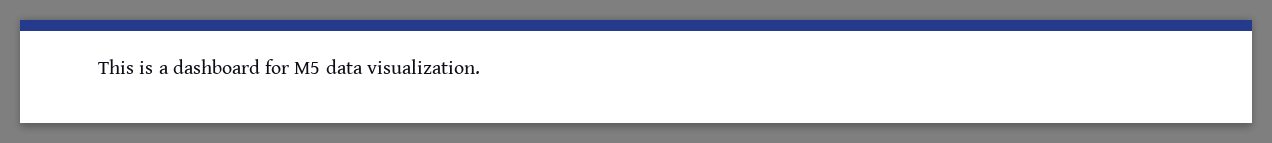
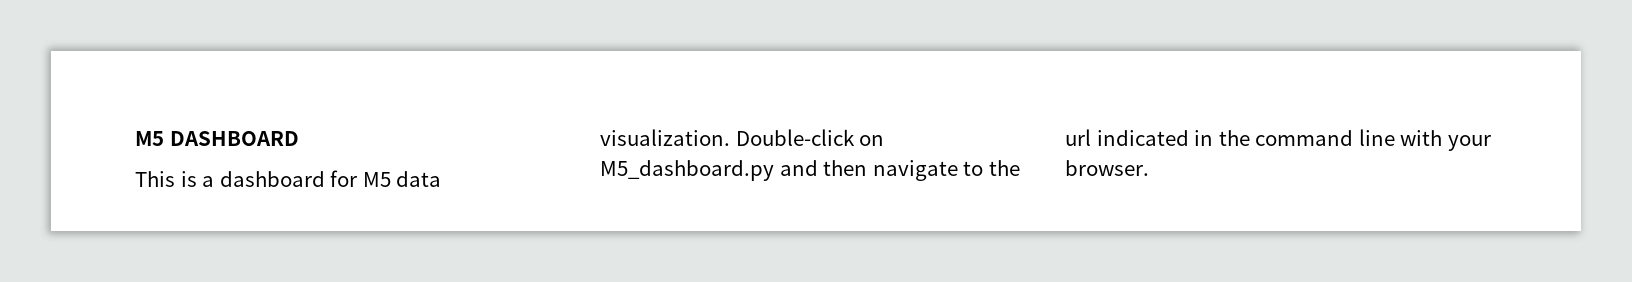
+ M5 DASHBOARD
+ Double-click on M5_dashboard.py and then navigate to the url indicated in the command line with your browser.

